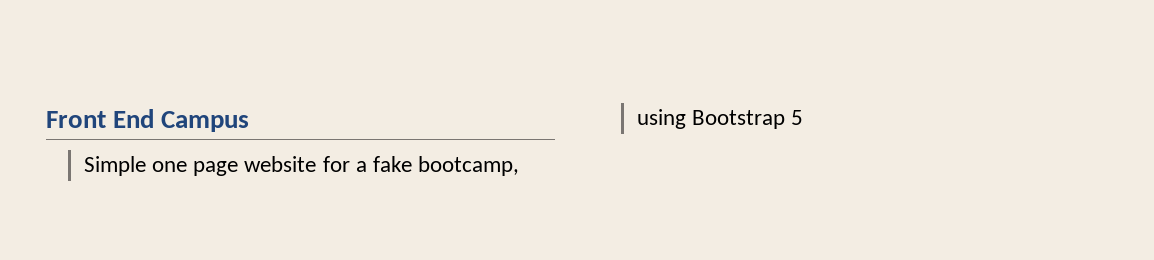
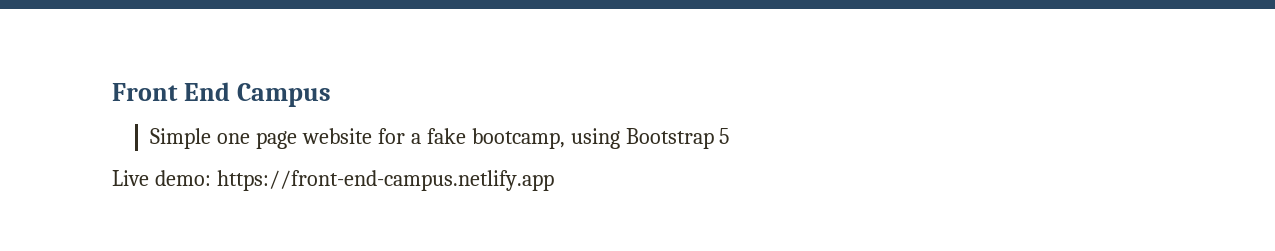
+ Live demo: https://front-end-campus.netlify.app

